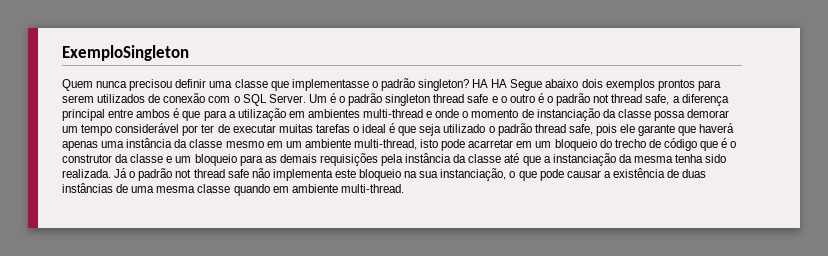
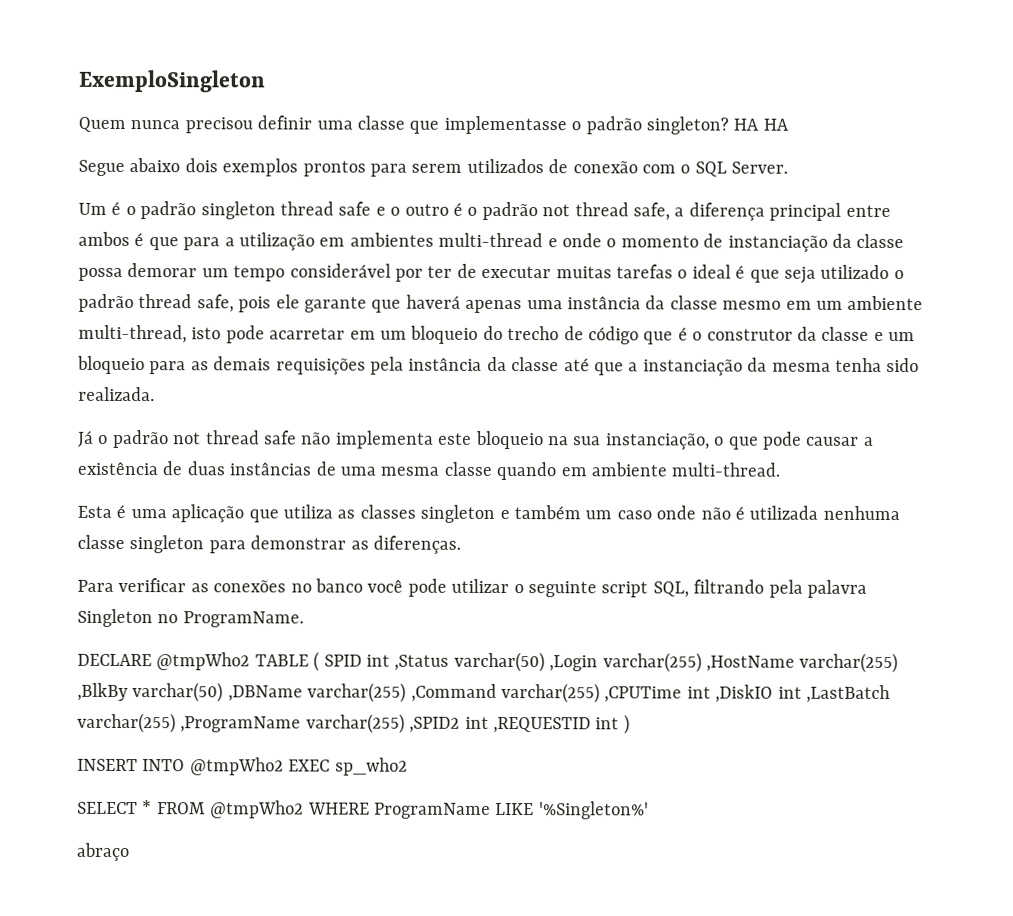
- HA HA Segue abaixo dois exemplos prontos para serem utilizados de conexão com o SQL Server. Um é o padrão singleton thread safe e o outro é o padrão not thread safe, a diferença principal entre ambos é que para a utilização em ambientes multi-thread e onde o momento de instanciação da classe possa demorar um tempo considerável por ter de executar muitas tarefas o ideal é que seja utilizado o padrão thread safe, pois ele garante que haverá apenas uma instância da classe mesmo em um ambiente multi-thread, isto pode acarretar em um bloqueio do trecho de código que é o construtor da classe e um bloqueio para as demais requisições pela instância da classe até que a instanciação da mesma tenha sido realizada. Já o padrão not thread safe não implementa este bloqueio na sua instanciação, o que pode causar a existência de duas instâncias de uma mesma classe quando em ambiente multi-thread.
+ HA HA
+ Segue abaixo dois exemplos prontos para serem utilizados de conexão com o SQL Server.
+ Um é o padrão singleton thread safe e o outro é o padrão not thread safe, a diferença principal entre ambos é que para a utilização em ambientes multi-thread e onde o momento de instanciação da classe possa demorar um tempo considerável por ter de executar muitas tarefas o ideal é que seja utilizado o padrão thread safe, pois ele garante que haverá apenas uma instância da classe mesmo em um ambiente multi-thread, isto pode acarretar em um bloqueio do trecho de código que é o construtor da classe e um bloqueio para as demais requisições pela instância da classe até que a instanciação da mesma tenha sido realizada.
+ Já o padrão not thread safe não implementa este bloqueio na sua instanciação, o que pode causar a existência de duas instâncias de uma mesma classe quando em ambiente multi-thread.
+ Esta é uma aplicação que utiliza as classes singleton e também um caso onde não é utilizada nenhuma classe singleton para demonstrar as diferenças.
+ Para verificar as conexões no banco você pode utilizar o seguinte script SQL, filtrando pela palavra Singleton no ProgramName.
+ DECLARE @tmpWho2 TABLE ( SPID int ,Status varchar(50) ,Login varchar(255) ,HostName varchar(255) ,BlkBy varchar(50) ,DBName varchar(255) ,Command varchar(255) ,CPUTime int ,DiskIO int ,LastBatch varchar(255) ,ProgramName varchar(255) ,SPID2 int ,REQUESTID int )
+ INSERT INTO @tmpWho2 EXEC sp_who2
+ SELECT * FROM @tmpWho2 WHERE ProgramName LIKE '%Singleton%'
+ abraço

